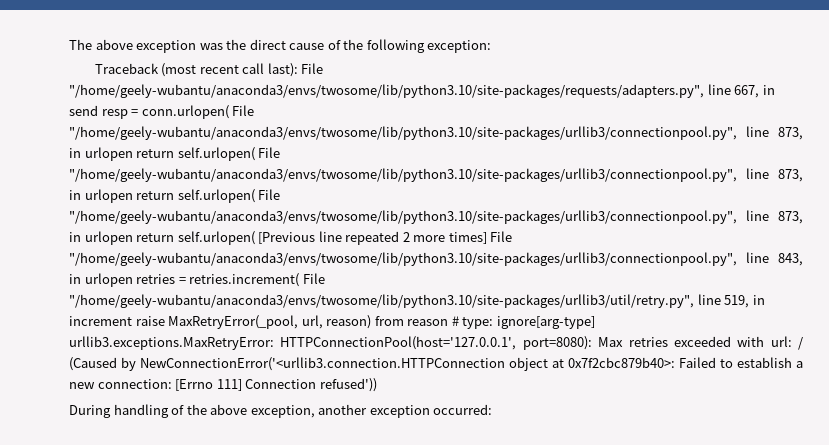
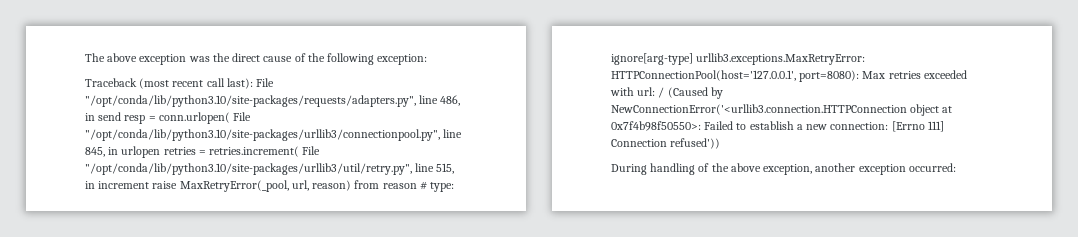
- Traceback (most recent call last): File "/home/geely-wubantu/anaconda3/envs/twosome/lib/python3.10/site-packages/requests/adapters.py", line 667, in send resp = conn.urlopen( File "/home/geely-wubantu/anaconda3/envs/twosome/lib/python3.10/site-packages/urllib3/connectionpool.py", line 873, in urlopen return self.urlopen( File "/home/geely-wubantu/anaconda3/envs/twosome/lib/python3.10/site-packages/urllib3/connectionpool.py", line 873, in urlopen return self.urlopen( File "/home/geely-wubantu/anaconda3/envs/twosome/lib/python3.10/site-packages/urllib3/connectionpool.py", line 873, in urlopen return self.urlopen( [Previous line repeated 2 more times] File "/home/geely-wubantu/anaconda3/envs/twosome/lib/python3.10/site-packages/urllib3/connectionpool.py", line 843, in urlopen retries = retries.increment( File "/home/geely-wubantu/anaconda3/envs/twosome/lib/python3.10/site-packages/urllib3/util/retry.py", line 519, in increment raise MaxRetryError(_pool, url, reason) from reason # type: ignore[arg-type] urllib3.exceptions.MaxRetryError: HTTPConnectionPool(host='127.0.0.1', port=8080): Max retries exceeded with url: / (Caused by NewConnectionError('<urllib3.connection.HTTPConnection object at 0x7f2cbc879b40>: Failed to establish a new connection: [Errno 111] Connection refused'))
+ Traceback (most recent call last): File "/opt/conda/lib/python3.10/site-packages/requests/adapters.py", line 486, in send resp = conn.urlopen( File "/opt/conda/lib/python3.10/site-packages/urllib3/connectionpool.py", line 845, in urlopen retries = retries.increment( File "/opt/conda/lib/python3.10/site-packages/urllib3/util/retry.py", line 515, in increment raise MaxRetryError(_pool, url, reason) from reason # type: ignore[arg-type] urllib3.exceptions.MaxRetryError: HTTPConnectionPool(host='127.0.0.1', port=8080): Max retries exceeded with url: / (Caused by NewConnectionError('<urllib3.connection.HTTPConnection object at 0x7f4b98f50550>: Failed to establish a new connection: [Errno 111] Connection refused'))

